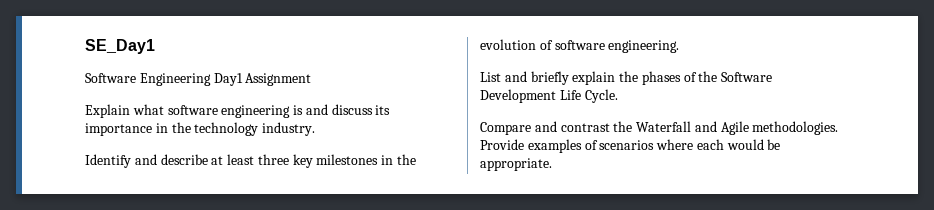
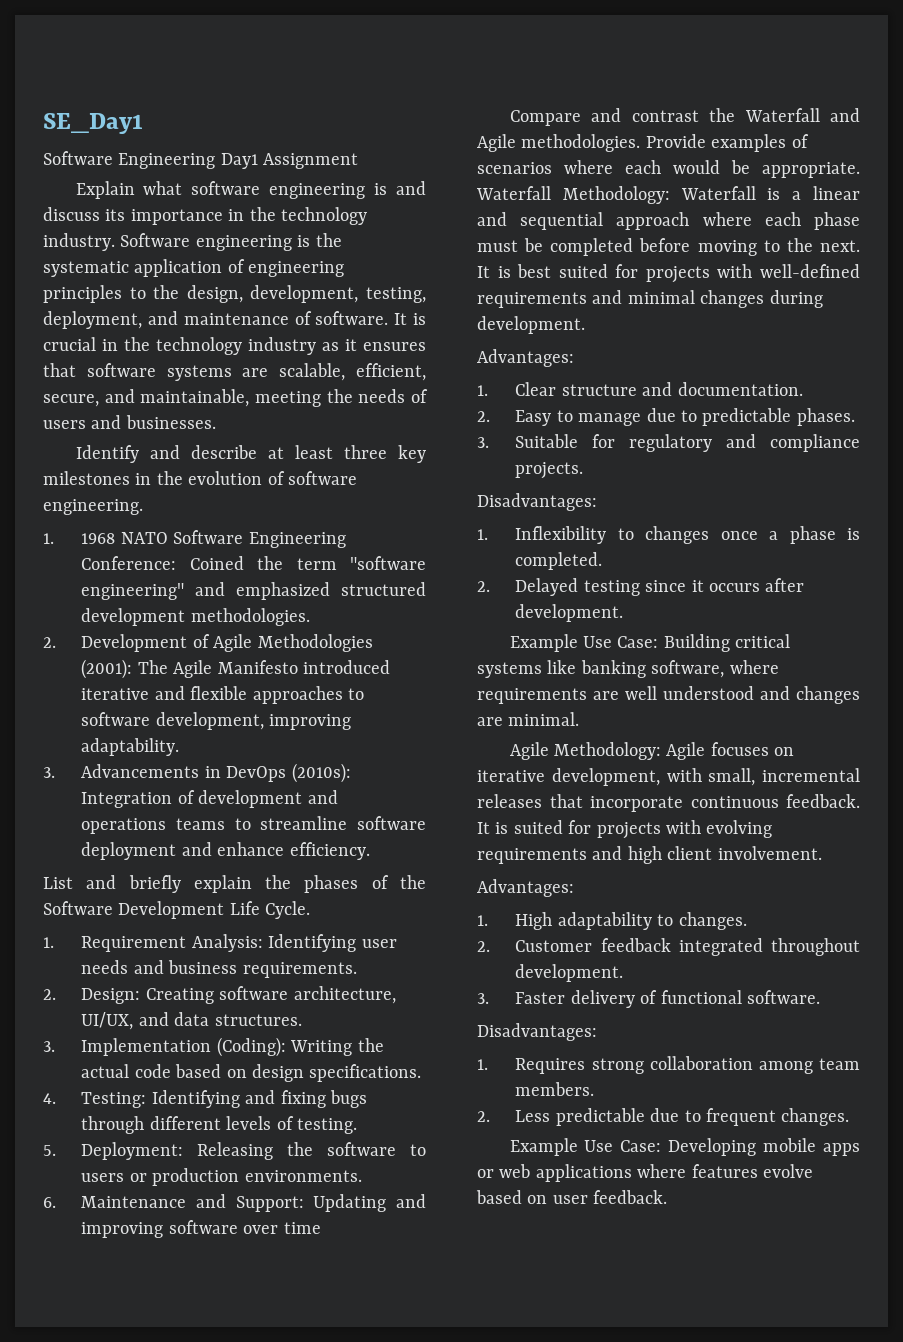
+ Software engineering is the systematic application of engineering principles to the design, development, testing, deployment, and maintenance of software. It is crucial in the technology industry as it ensures that software systems are scalable, efficient, secure, and maintainable, meeting the needs of users and businesses.
+ 1. 1968 NATO Software Engineering Conference: Coined the term "software engineering" and emphasized structured development methodologies.
+ 2. Development of Agile Methodologies (2001): The Agile Manifesto introduced iterative and flexible approaches to software development, improving adaptability.
+ 3. Advancements in DevOps (2010s): Integration of development and operations teams to streamline software deployment and enhance efficiency.
+ 1. Requirement Analysis: Identifying user needs and business requirements.
+ 2. Design: Creating software architecture, UI/UX, and data structures.
+ 3. Implementation (Coding): Writing the actual code based on design specifications.
+ 4. Testing: Identifying and fixing bugs through different levels of testing.
+ 5. Deployment: Releasing the software to users or production environments.
+ 6. Maintenance and Support: Updating and improving software over time
+ Waterfall Methodology: Waterfall is a linear and sequential approach where each phase must be completed before moving to the next. It is best suited for projects with well-defined requirements and minimal changes during development.
+ Advantages:
+ 1. Clear structure and documentation.
+ 2. Easy to manage due to predictable phases.
+ 3. Suitable for regulatory and compliance projects.
+ Disadvantages:
+ 1. Inflexibility to changes once a phase is completed.
+ 2. Delayed testing since it occurs after development.
+ Example Use Case: Building critical systems like banking software, where requirements are well understood and changes are minimal.
+ Agile Methodology: Agile focuses on iterative development, with small, incremental releases that incorporate continuous feedback. It is suited for projects with evolving requirements and high client involvement.
+ Advantages:
+ 1. High adaptability to changes.
+ 2. Customer feedback integrated throughout development.
+ 3. Faster delivery of functional software.
+ Disadvantages:
+ 1. Requires strong collaboration among team members.
+ 2. Less predictable due to frequent changes.
+ Example Use Case: Developing mobile apps or web applications where features evolve based on user feedback.

